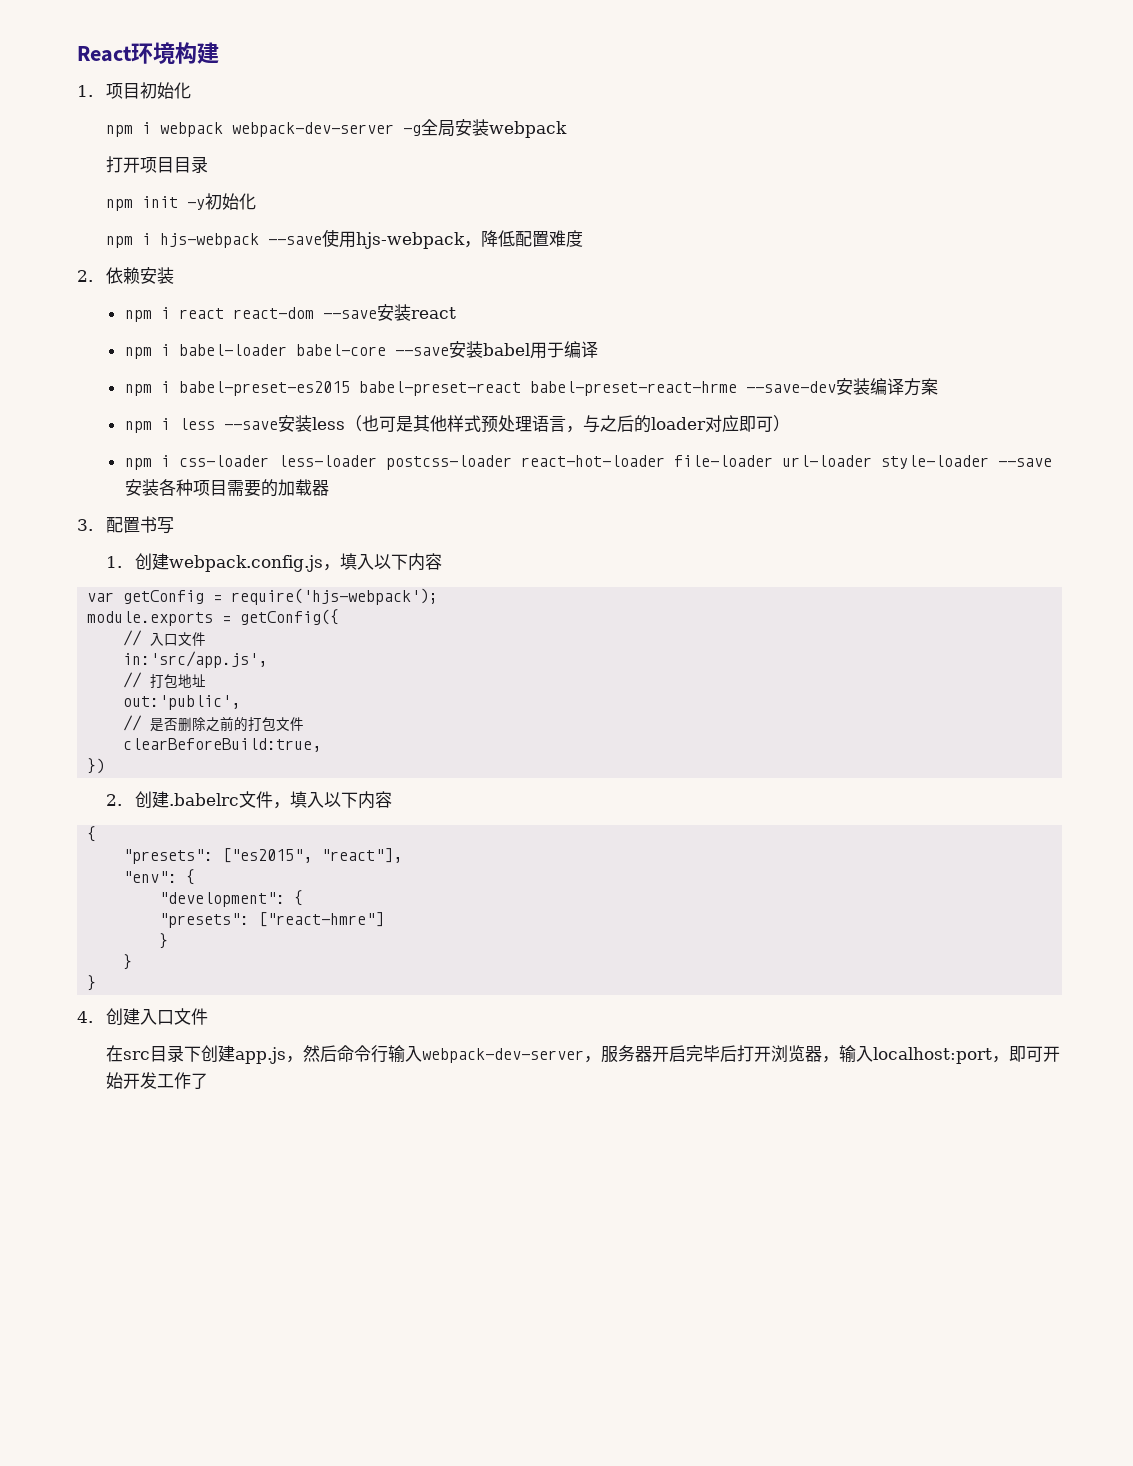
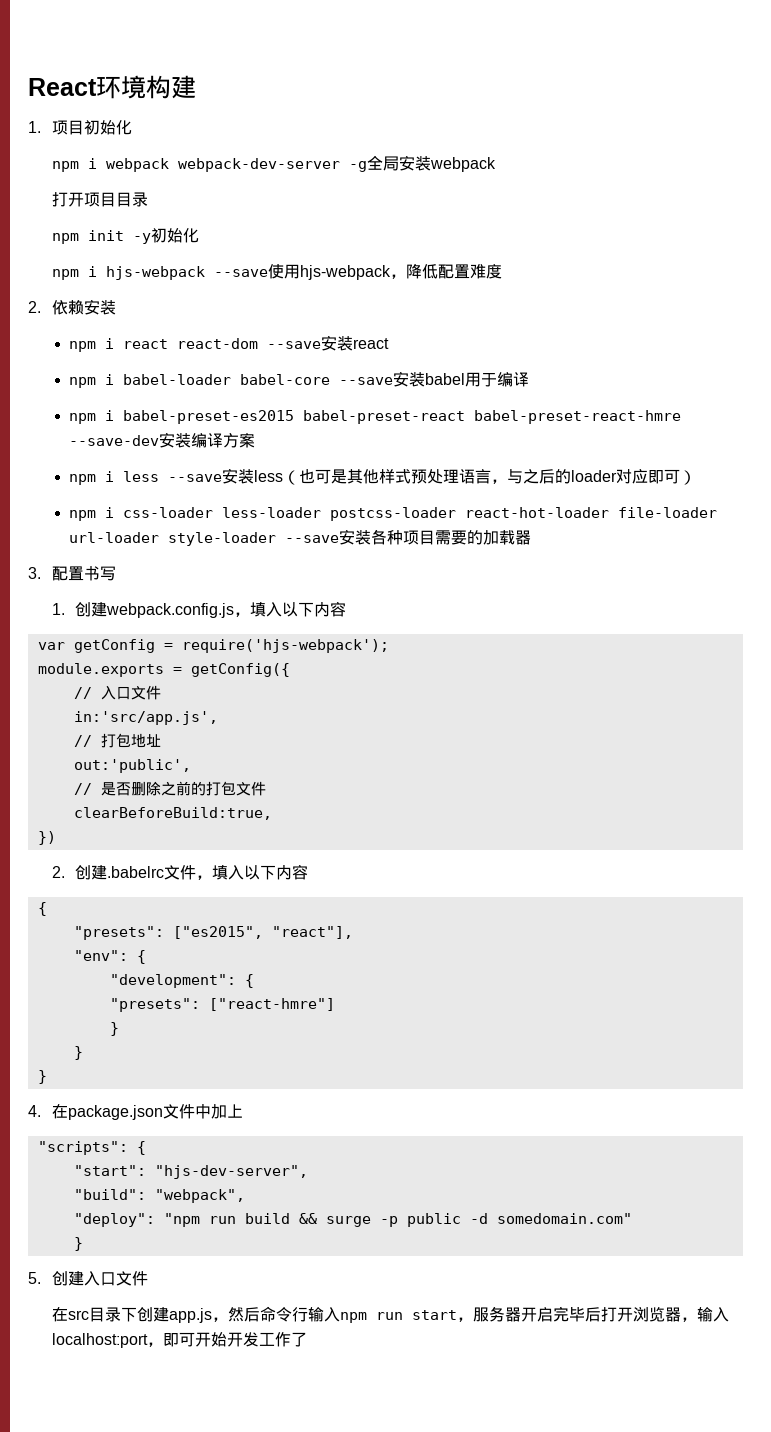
- npm i babel-preset-es2015 babel-preset-react babel-preset-react-hrme --save-dev安装编译方案
+ npm i babel-preset-es2015 babel-preset-react babel-preset-react-hmre --save-dev安装编译方案
- 4.创建入口文件
+ 4.在package.json文件中加上
+ "scripts": {
+ "start": "hjs-dev-server",
+ "build": "webpack",
+ "deploy": "npm run build && surge -p public -d somedomain.com"
+ }
+ 5.创建入口文件
- 在src目录下创建app.js，然后命令行输入webpack-dev-server，服务器开启完毕后打开浏览器，输入localhost:port，即可开始开发工作了
+ 在src目录下创建app.js，然后命令行输入npm run start，服务器开启完毕后打开浏览器，输入localhost:port，即可开始开发工作了

